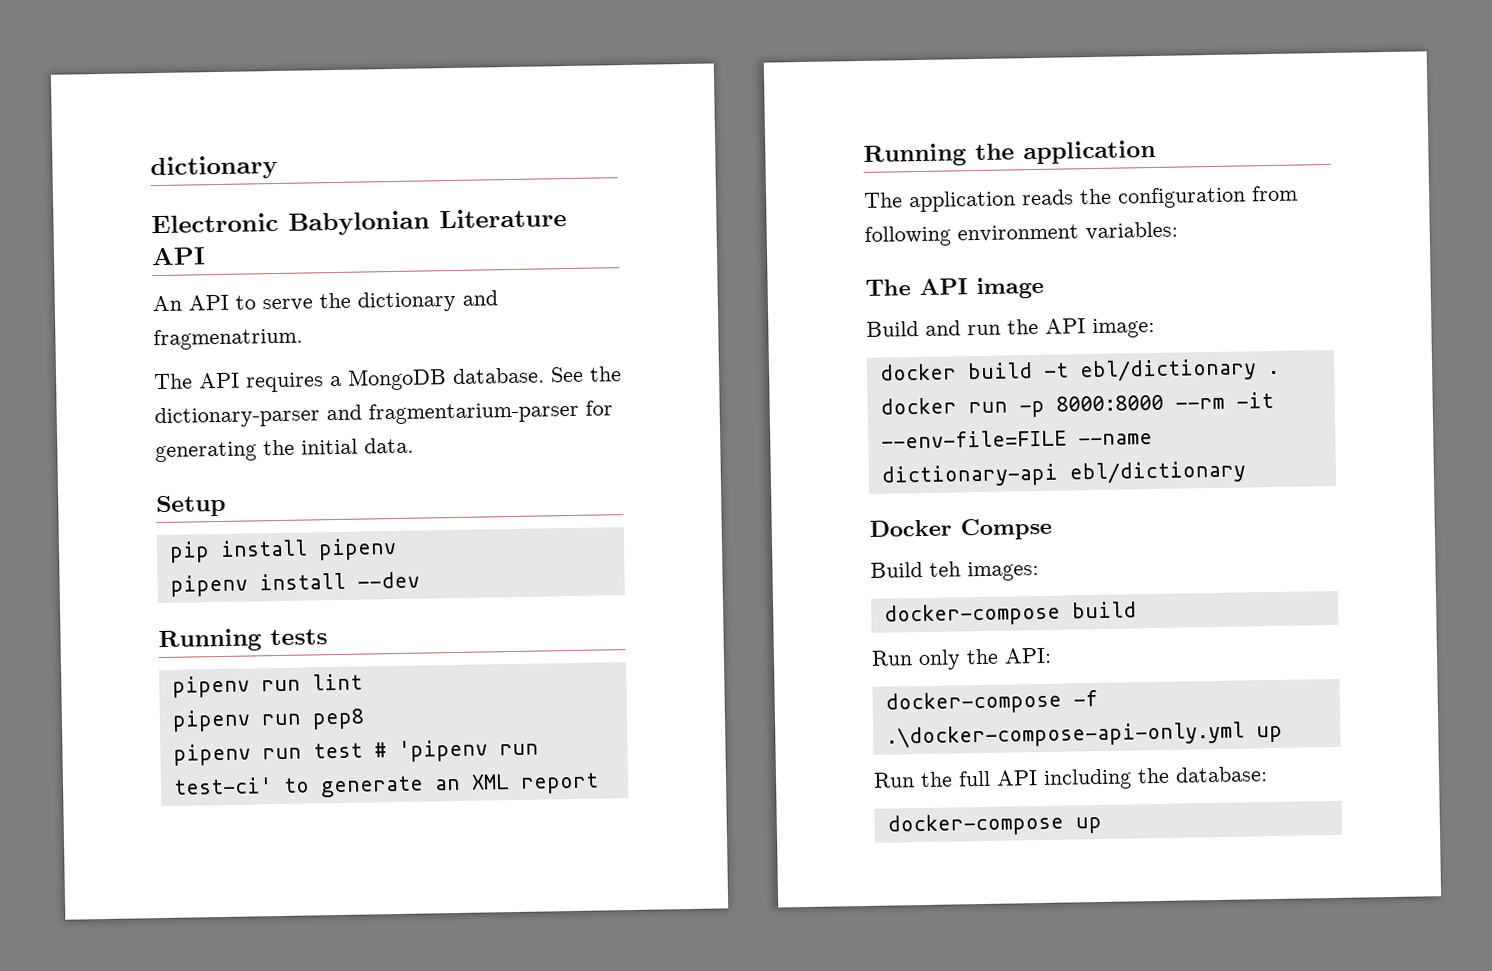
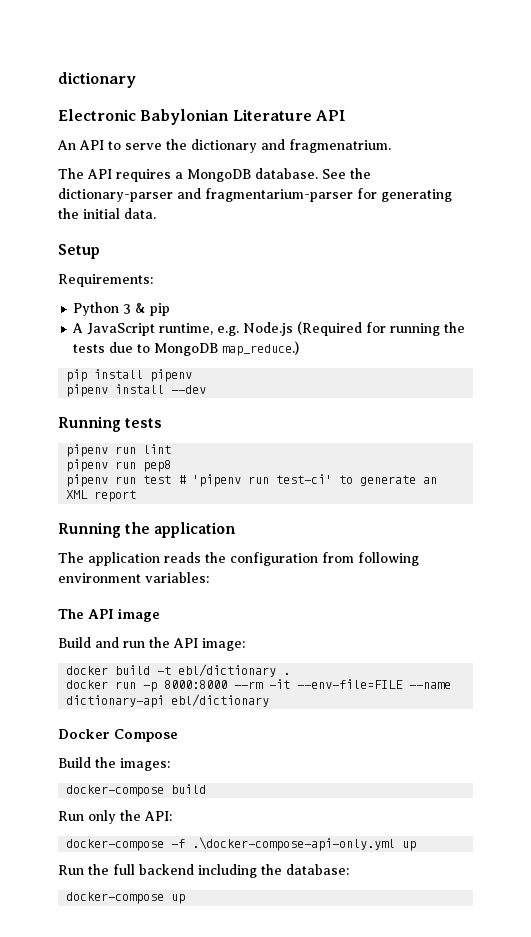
+ Requirements:
+ Python 3 & pip
+ A JavaScript runtime, e.g. Node.js (Required for running the tests due to MongoDB map_reduce.)
- Docker Compse
- Build teh images:
+ Docker Compose
+ Build the images:
- Run the full API including the database:
+ Run the full backend including the database:

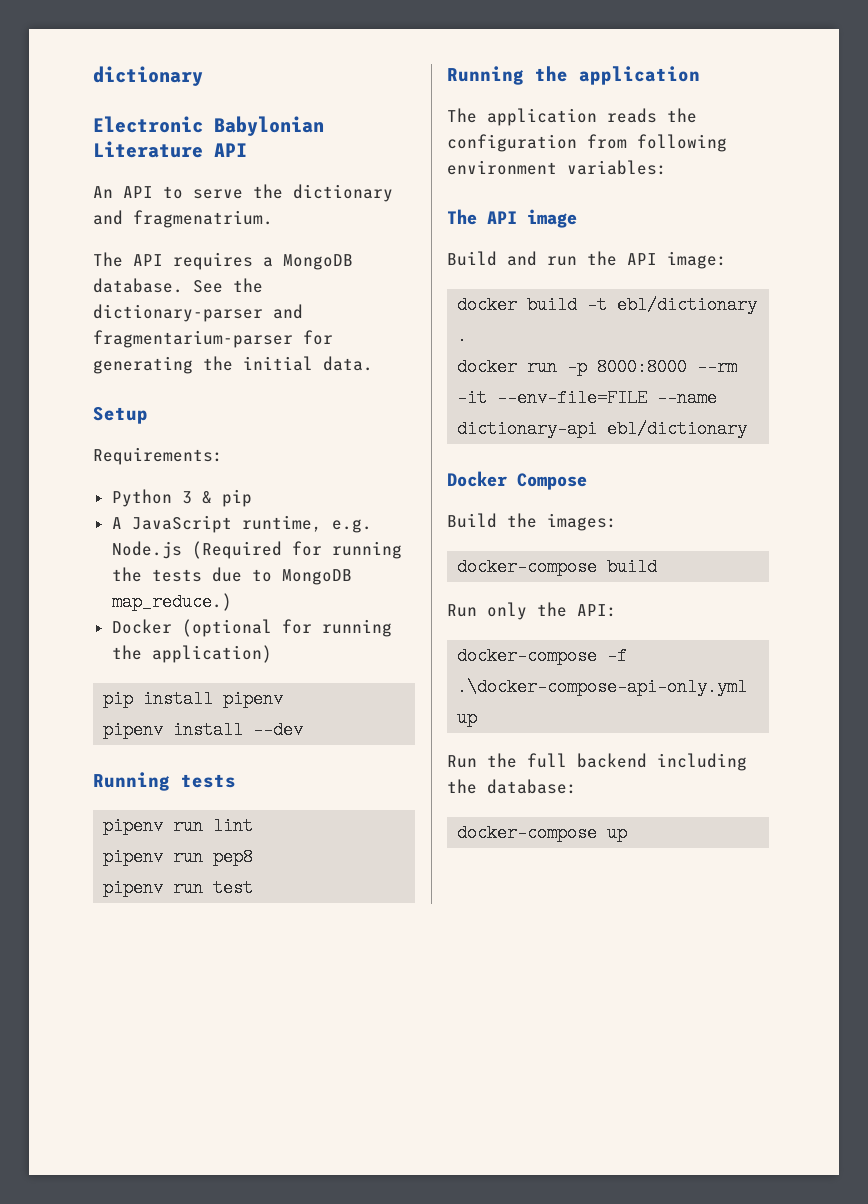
+ Docker (optional for running the application)
- pipenv run test # 'pipenv run test-ci' to generate an XML report
+ pipenv run test

